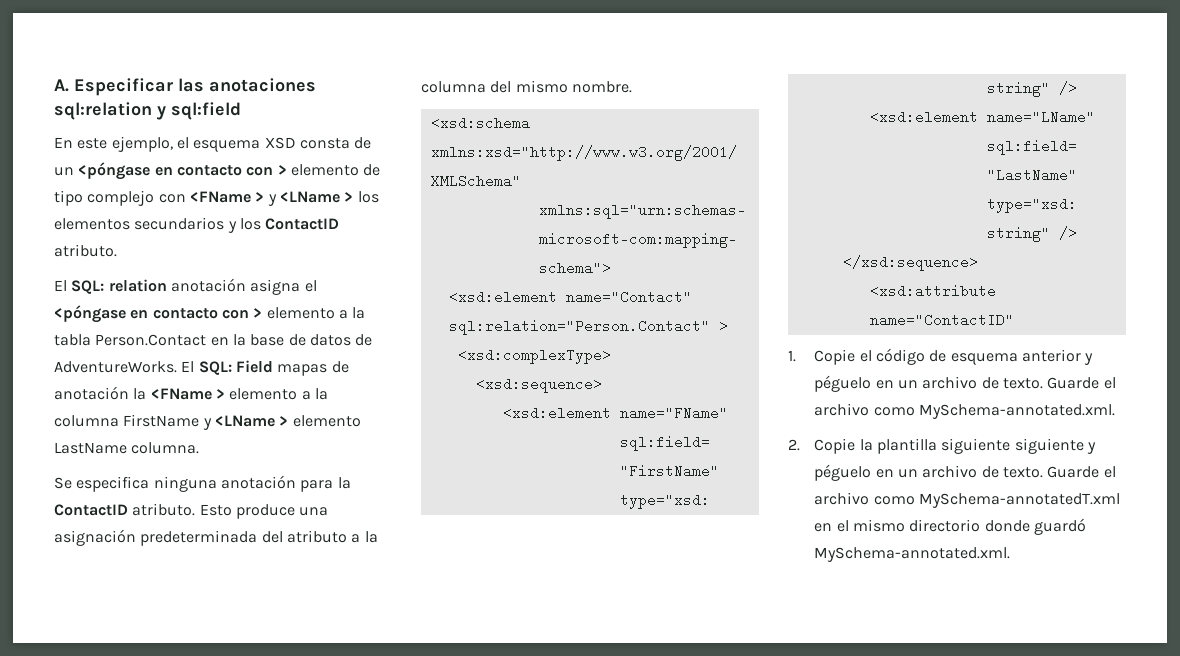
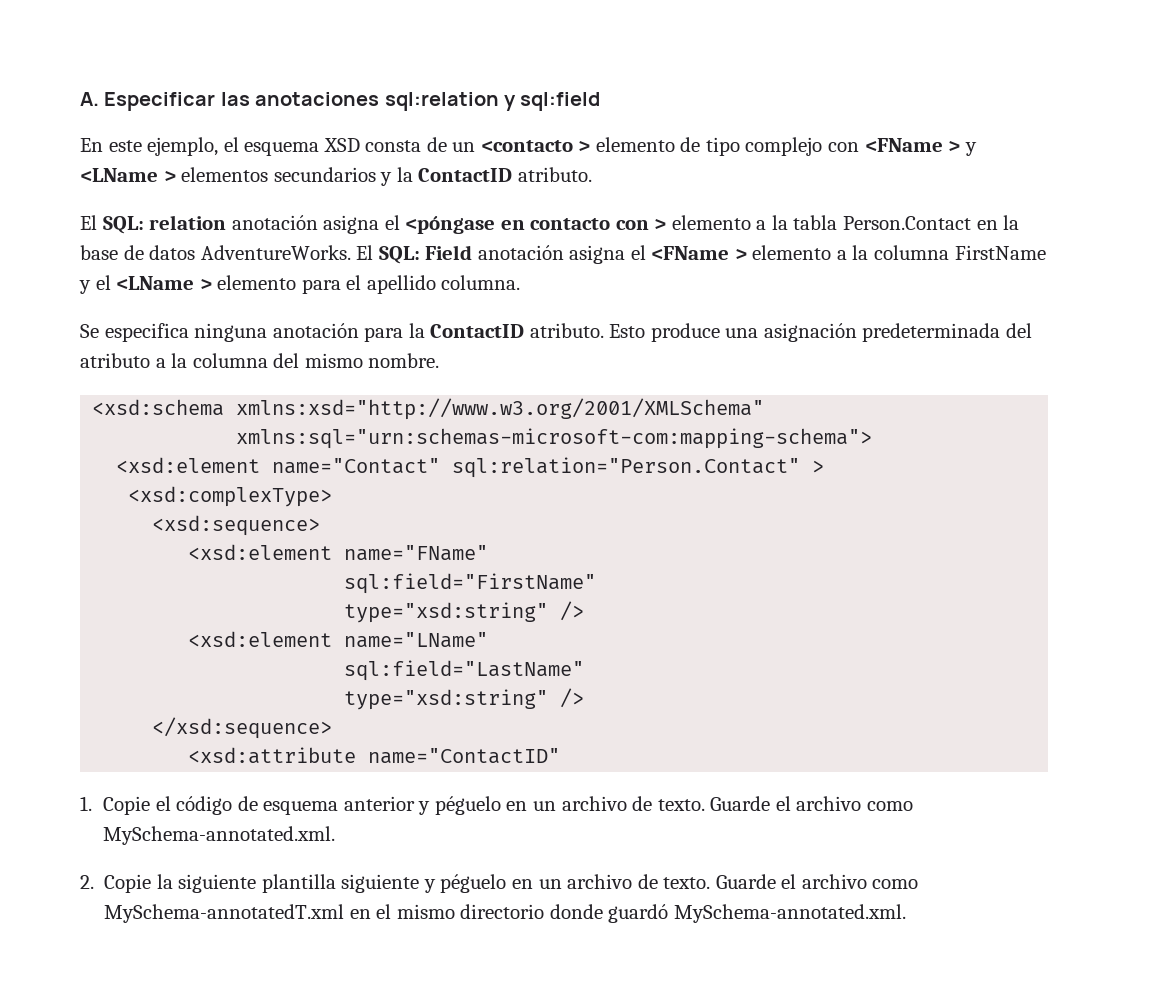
- En este ejemplo, el esquema XSD consta de un <póngase en contacto con > elemento de tipo complejo con <FName > y <LName > los elementos secundarios y los ContactID atributo.
+ En este ejemplo, el esquema XSD consta de un <contacto > elemento de tipo complejo con <FName > y <LName > elementos secundarios y la ContactID atributo.
- El SQL: relation anotación asigna el <póngase en contacto con > elemento a la tabla Person.Contact en la base de datos de AdventureWorks.
+ El SQL: relation anotación asigna el <póngase en contacto con > elemento a la tabla Person.Contact en la base de datos AdventureWorks.
- El SQL: Field mapas de anotación la <FName > elemento a la columna FirstName y <LName > elemento LastName columna.
+ El SQL: Field anotación asigna el <FName > elemento a la columna FirstName y el <LName > elemento para el apellido columna.
- 2. Copie la plantilla siguiente siguiente y péguelo en un archivo de texto.
+ 2. Copie la siguiente plantilla siguiente y péguelo en un archivo de texto.

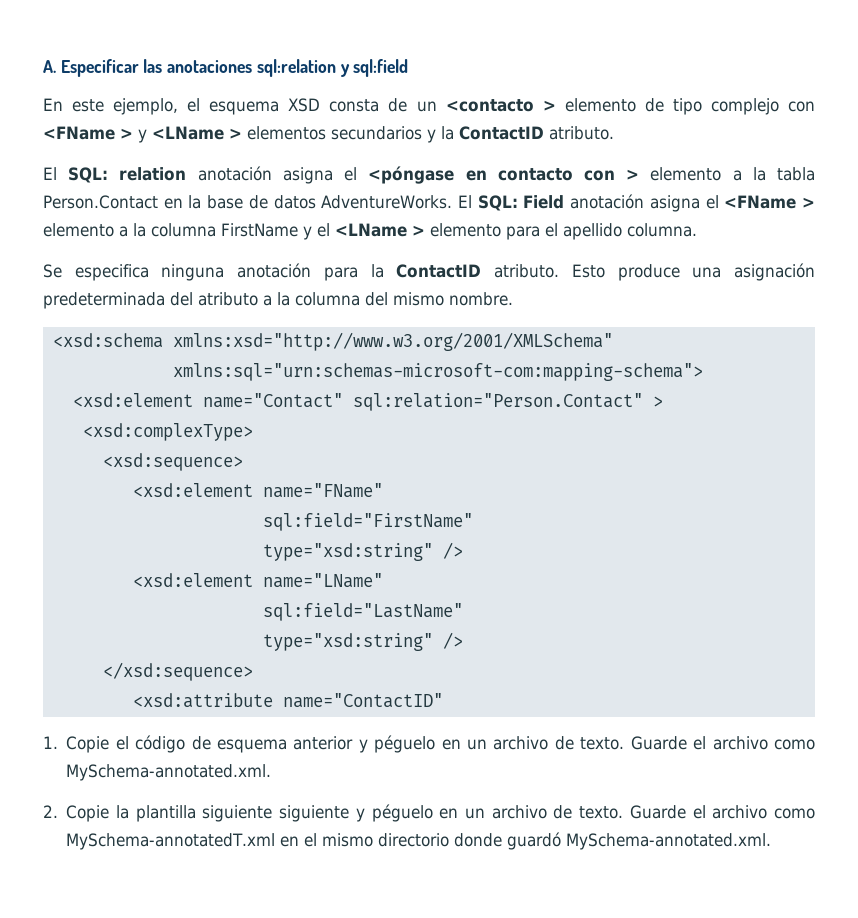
- 2. Copie la siguiente plantilla siguiente y péguelo en un archivo de texto.
+ 2. Copie la plantilla siguiente siguiente y péguelo en un archivo de texto.

